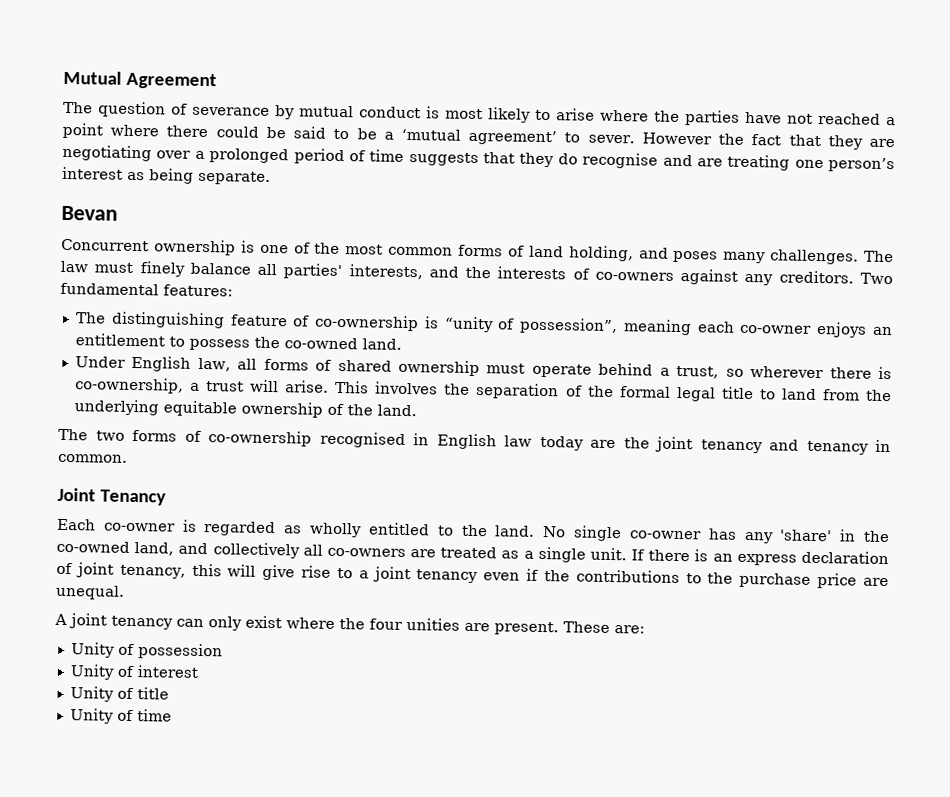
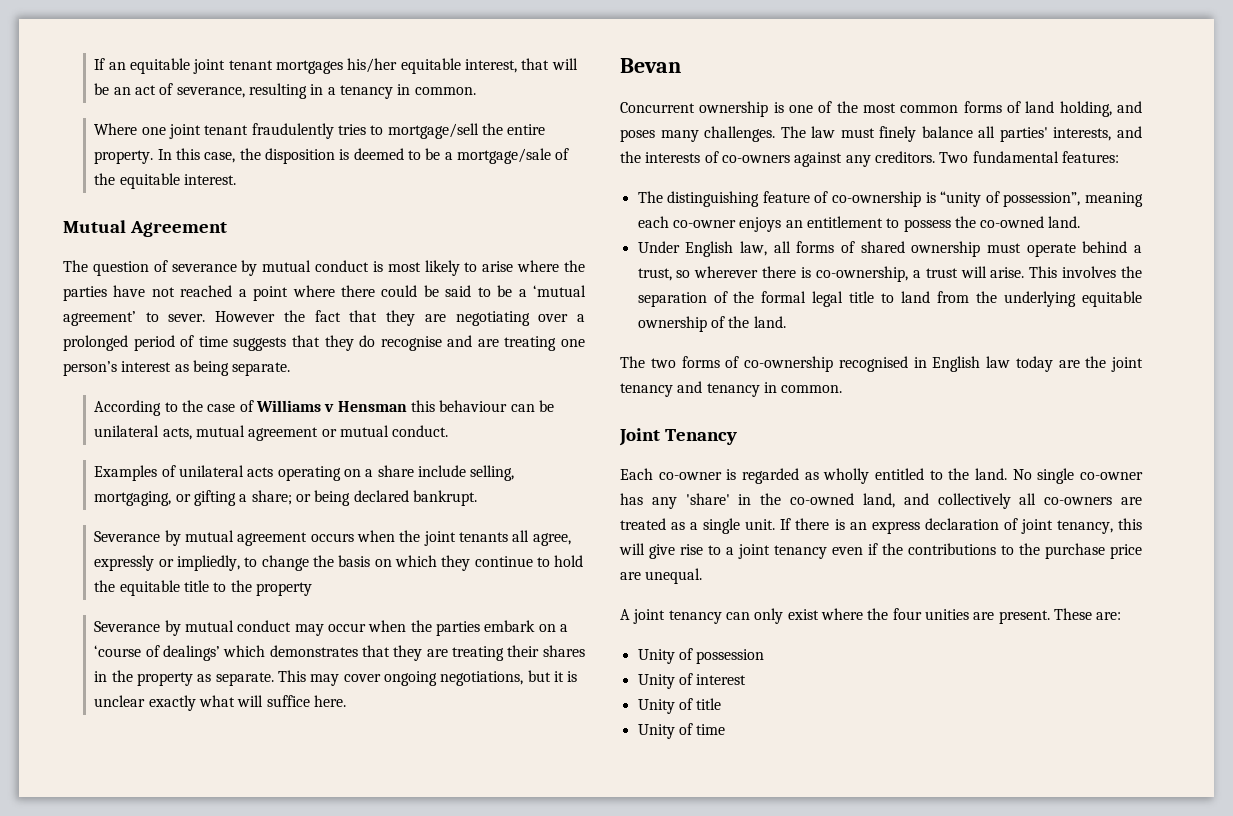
+ If an equitable joint tenant mortgages his/her equitable interest, that will be an act of severance, resulting in a tenancy in common.
+ Where one joint tenant fraudulently tries to mortgage/sell the entire property. In this case, the disposition is deemed to be a mortgage/sale of the equitable interest.
+ According to the case of Williams v Hensman this behaviour can be unilateral acts, mutual agreement or mutual conduct.
+ Examples of unilateral acts operating on a share include selling, mortgaging, or gifting a share; or being declared bankrupt.
+ Severance by mutual agreement occurs when the joint tenants all agree, expressly or impliedly, to change the basis on which they continue to hold the equitable title to the property
+ Severance by mutual conduct may occur when the parties embark on a ‘course of dealings’ which demonstrates that they are treating their shares in the property as separate. This may cover ongoing negotiations, but it is unclear exactly what will suffice here.

